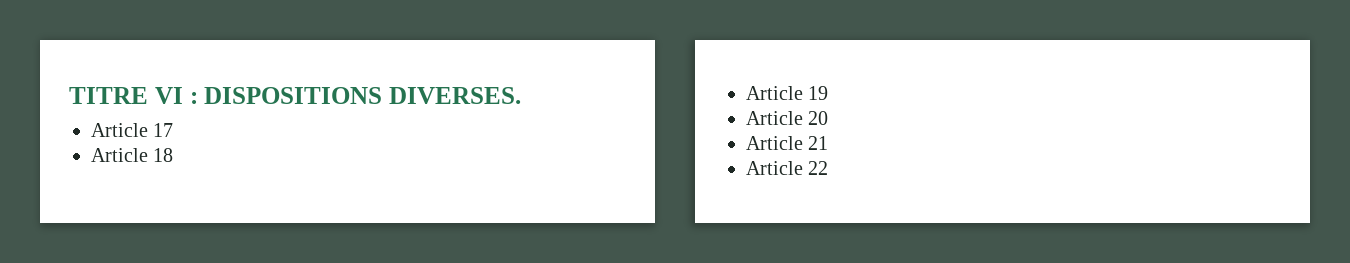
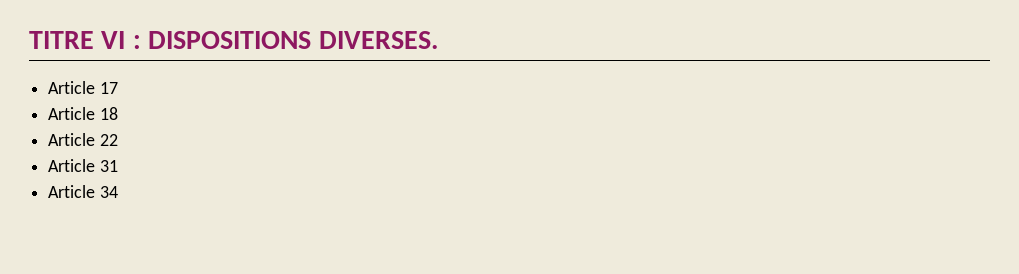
- Article 19
- Article 20
- Article 21
  Article 22
+ Article 31
+ Article 34

